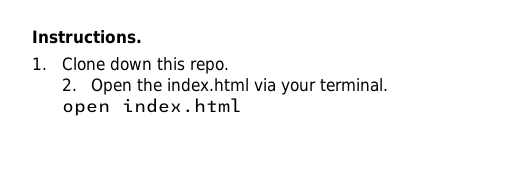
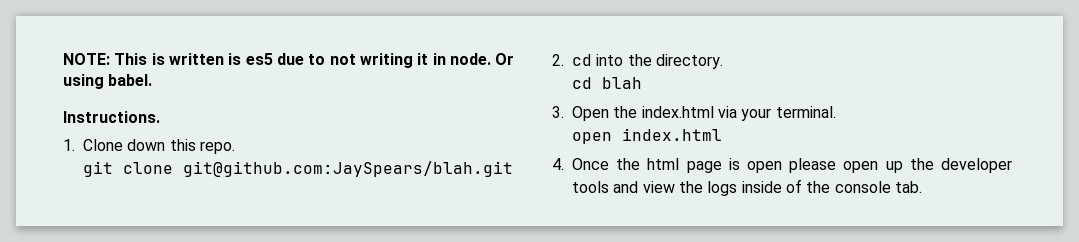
+ NOTE: This is written is es5 due to not writing it in node. Or using babel.
- 2. Open the index.html via your terminal.
+ git clone git@github.com:JaySpears/blah.git
+ 2. cd into the directory.
+ cd blah
+ 3. Open the index.html via your terminal.
+ 4. Once the html page is open please open up the developer tools and view the logs inside of the console tab.

